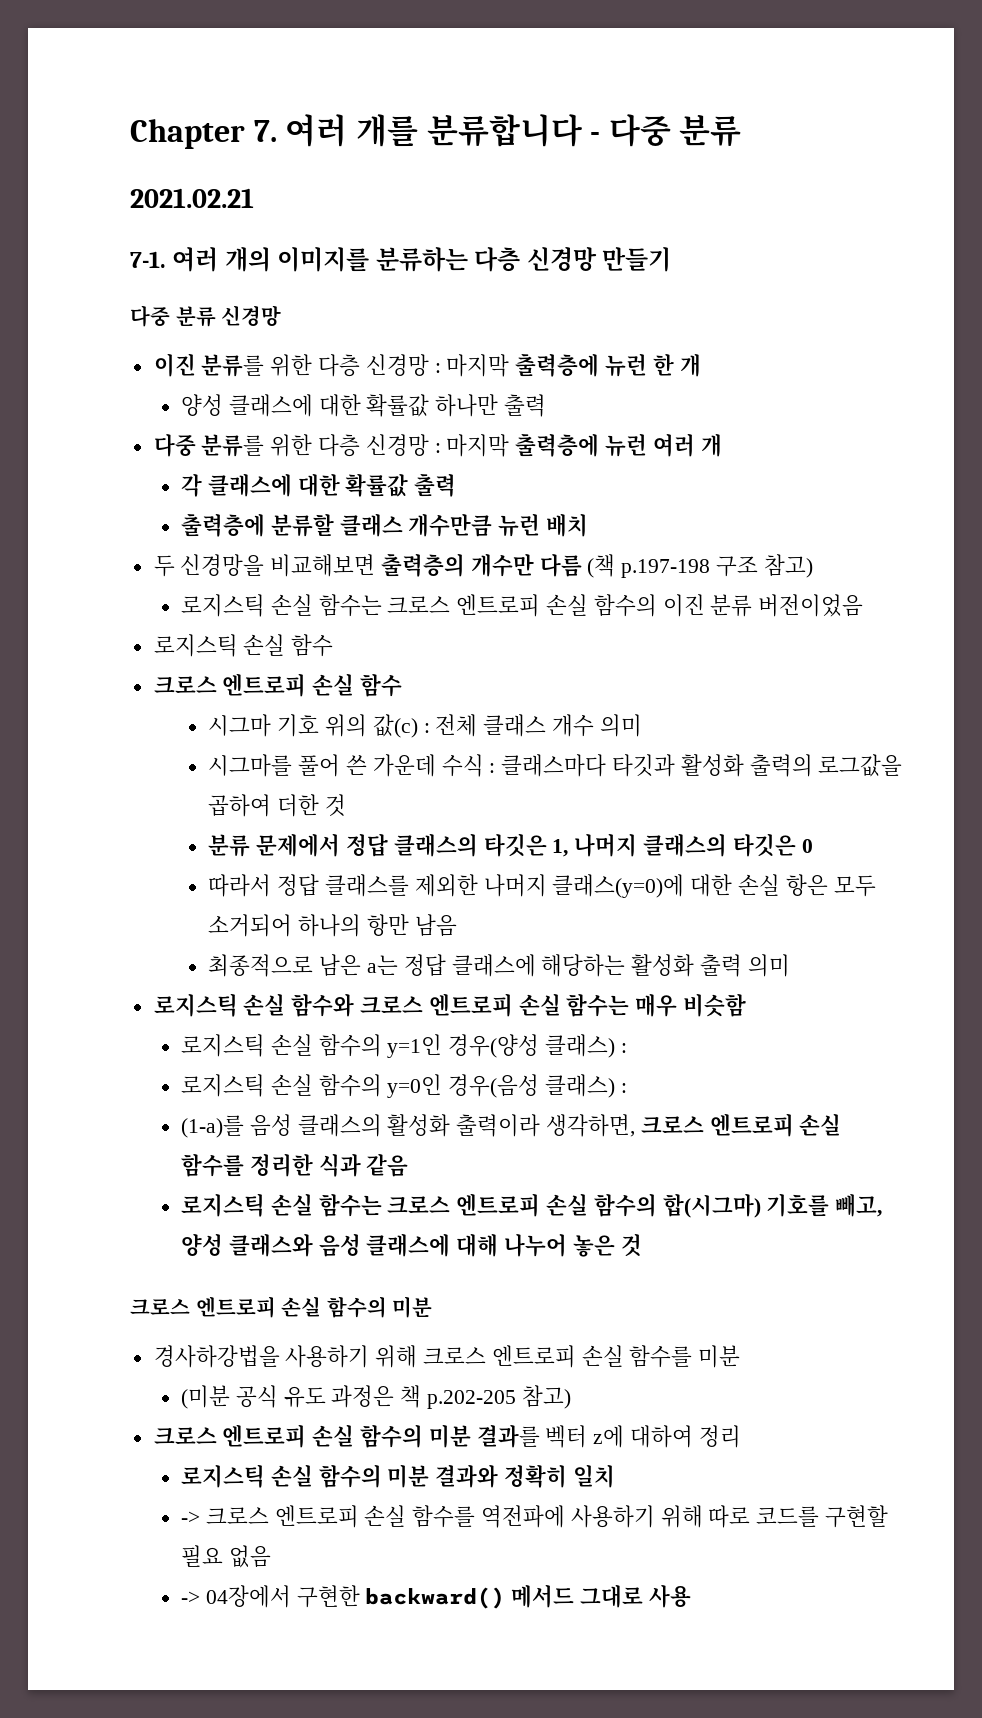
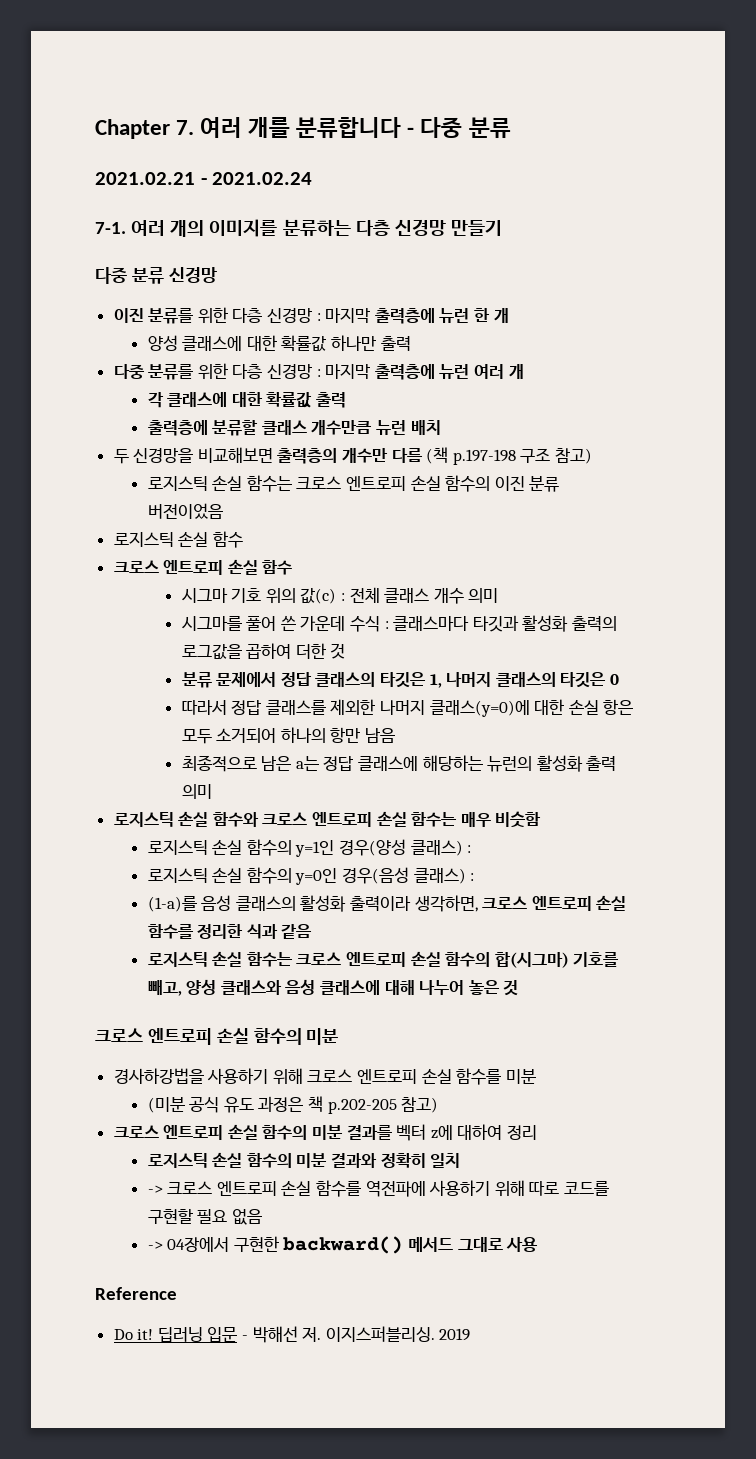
- 2021.02.21
+ 2021.02.21 - 2021.02.24
- 최종적으로 남은 a는 정답 클래스에 해당하는 활성화 출력 의미
+ 최종적으로 남은 a는 정답 클래스에 해당하는 뉴런의 활성화 출력 의미
+ Reference
+ Do it! 딥러닝 입문 - 박해선 저. 이지스퍼블리싱. 2019

